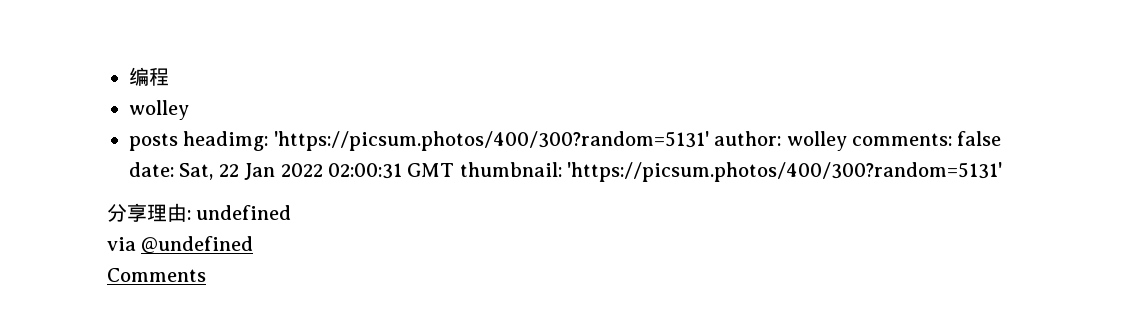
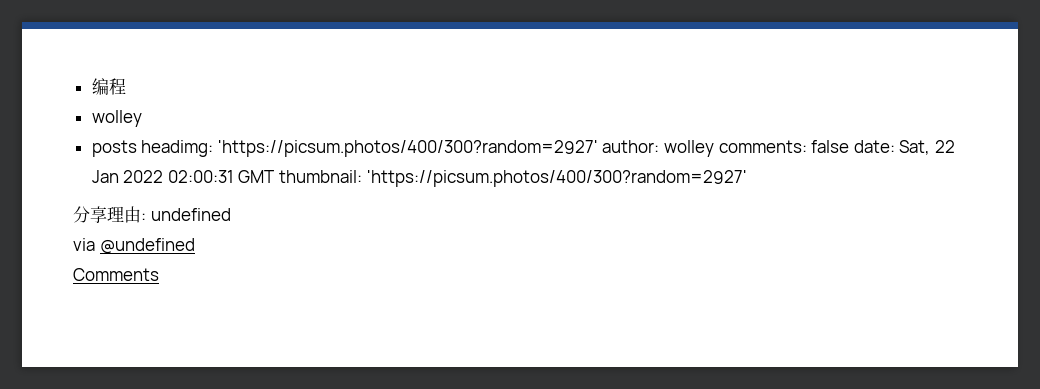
- posts headimg: 'https://picsum.photos/400/300?random=5131' author: wolley comments: false date: Sat, 22 Jan 2022 02:00:31 GMT thumbnail: 'https://picsum.photos/400/300?random=5131'
+ posts headimg: 'https://picsum.photos/400/300?random=2927' author: wolley comments: false date: Sat, 22 Jan 2022 02:00:31 GMT thumbnail: 'https://picsum.photos/400/300?random=2927'

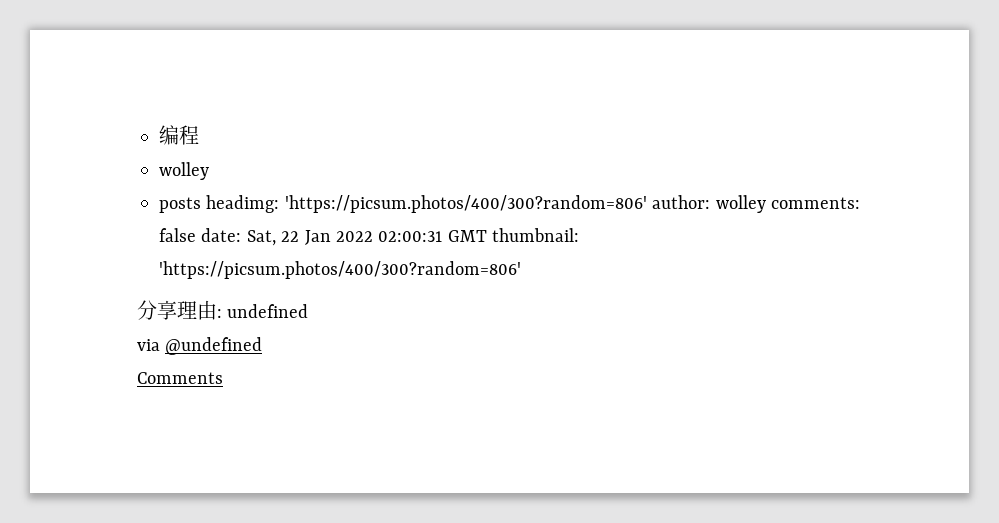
- posts headimg: 'https://picsum.photos/400/300?random=2927' author: wolley comments: false date: Sat, 22 Jan 2022 02:00:31 GMT thumbnail: 'https://picsum.photos/400/300?random=2927'
+ posts headimg: 'https://picsum.photos/400/300?random=806' author: wolley comments: false date: Sat, 22 Jan 2022 02:00:31 GMT thumbnail: 'https://picsum.photos/400/300?random=806'

